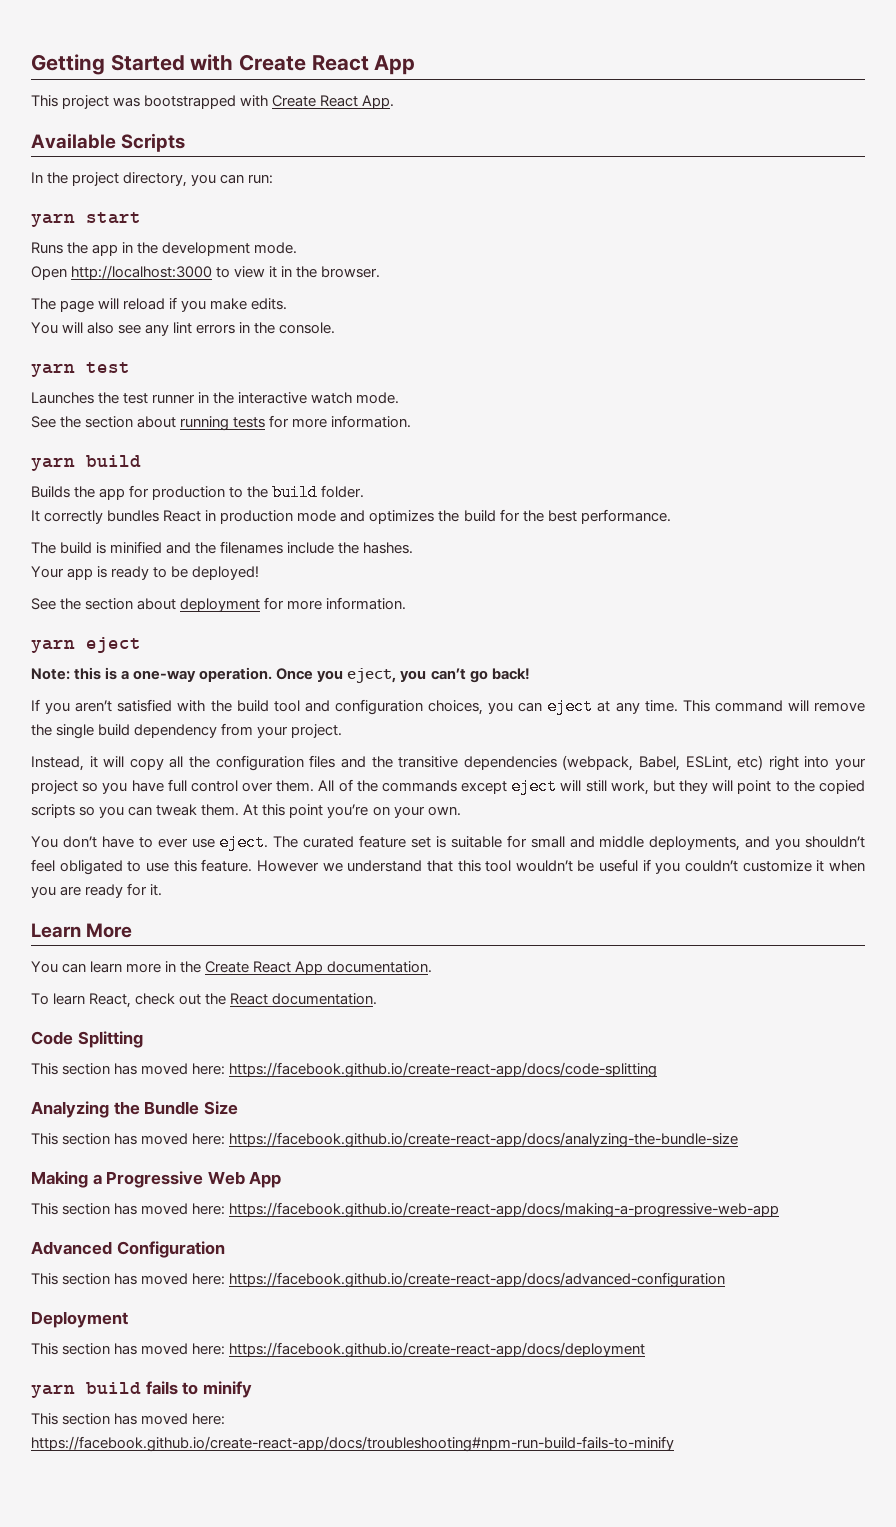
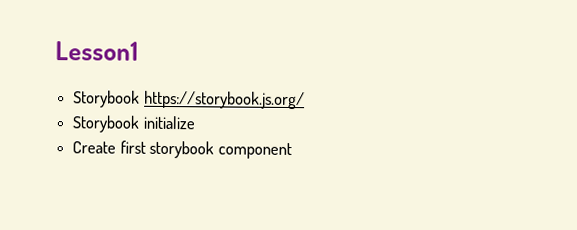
- Getting Started with Create React App
- This project was bootstrapped with Create React App.
- Available Scripts
- In the project directory, you can run:
- yarn start
- Runs the app in the development mode.
- Open http://localhost:3000 to view it in the browser.
- The page will reload if you make edits.
- You will also see any lint errors in the console.
- yarn test
- Launches the test runner in the interactive watch mode.
- See the section about running tests for more information.
- yarn build
- Builds the app for production to the build folder.
- It correctly bundles React in production mode and optimizes the build for the best performance.
- The build is minified and the filenames include the hashes.
- Your app is ready to be deployed!
- See the section about deployment for more information.
- yarn eject
- Note: this is a one-way operation. Once you eject, you can’t go back!
- If you aren’t satisfied with the build tool and configuration choices, you can eject at any time. This command will remove the single build dependency from your project.
- Instead, it will copy all the configuration files and the transitive dependencies (webpack, Babel, ESLint, etc) right into your project so you have full control over them. All of the commands except eject will still work, but they will point to the copied scripts so you can tweak them. At this point you’re on your own.
- You don’t have to ever use eject. The curated feature set is suitable for small and middle deployments, and you shouldn’t feel obligated to use this feature. However we understand that this tool wouldn’t be useful if you couldn’t customize it when you are ready for it.
- Learn More
- You can learn more in the Create React App documentation.
- To learn React, check out the React documentation.
- Code Splitting
- This section has moved here: https://facebook.github.io/create-react-app/docs/code-splitting
- Analyzing the Bundle Size
- This section has moved here: https://facebook.github.io/create-react-app/docs/analyzing-the-bundle-size
- Making a Progressive Web App
- This section has moved here: https://facebook.github.io/create-react-app/docs/making-a-progressive-web-app
- Advanced Configuration
- This section has moved here: https://facebook.github.io/create-react-app/docs/advanced-configuration
- Deployment
- This section has moved here: https://facebook.github.io/create-react-app/docs/deployment
- yarn build fails to minify
- This section has moved here: https://facebook.github.io/create-react-app/docs/troubleshooting#npm-run-build-fails-to-minify
+ Lesson1
+ Storybook https://storybook.js.org/
+ Storybook initialize
+ Create first storybook component

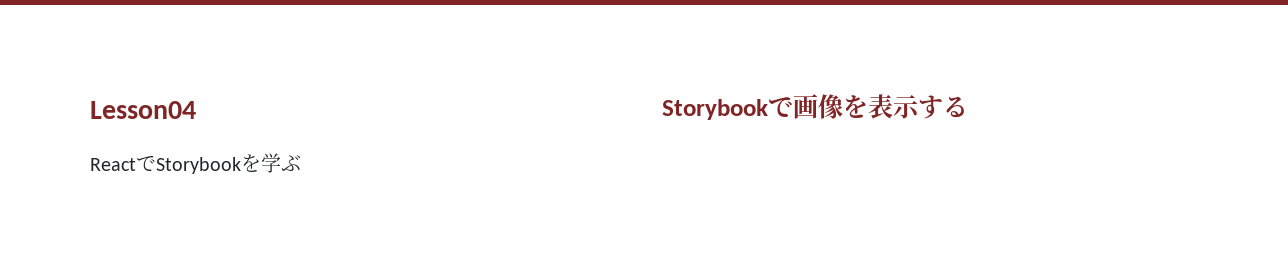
- Lesson1
- Storybook https://storybook.js.org/
- Storybook initialize
- Create first storybook component
+ Lesson04
+ ReactでStorybookを学ぶ
+ Storybookで画像を表示する

